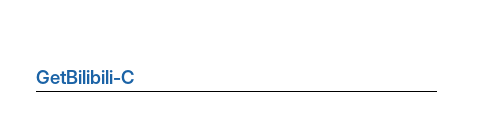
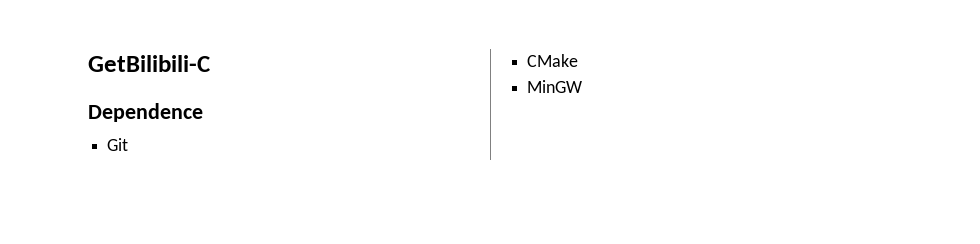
+ Dependence
+ Git
+ CMake
+ MinGW

